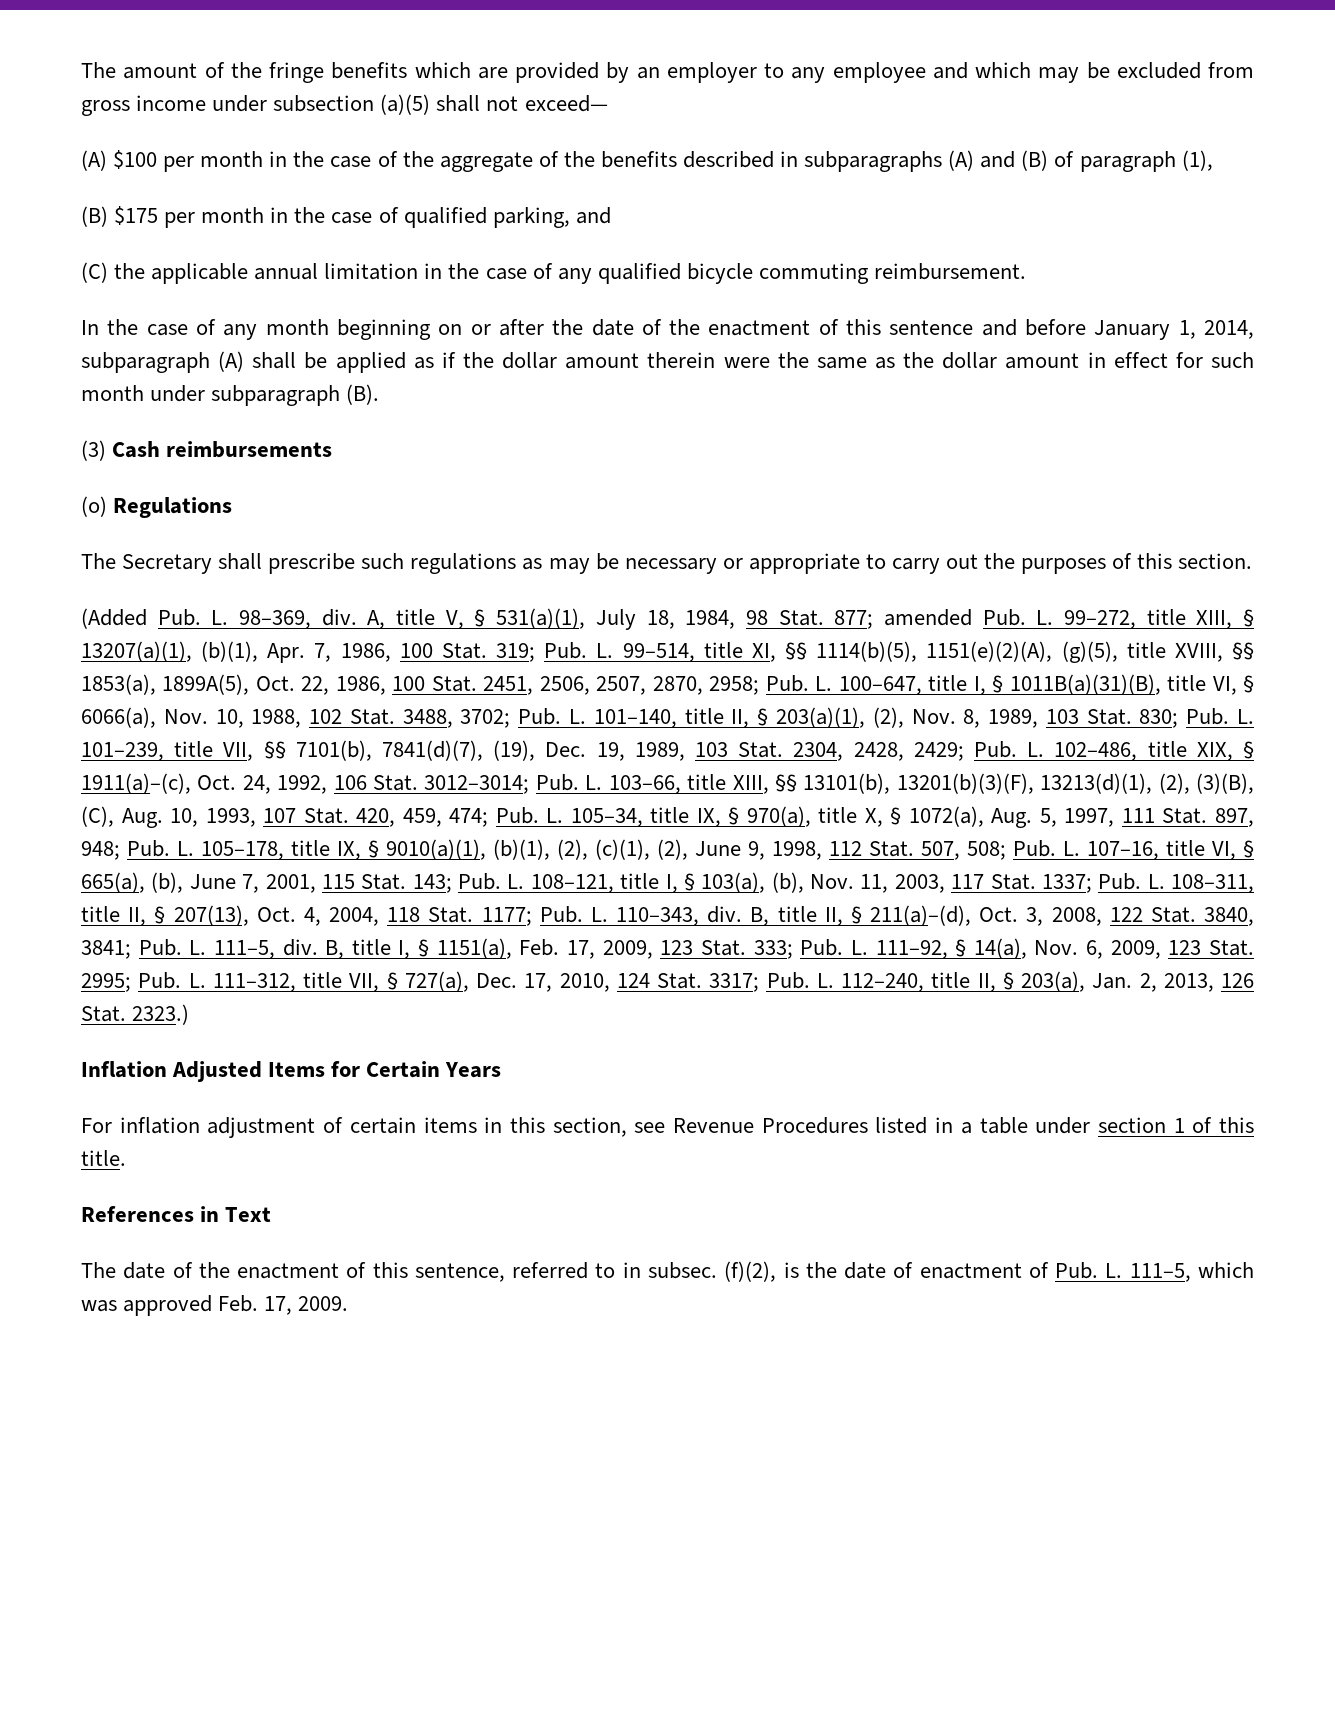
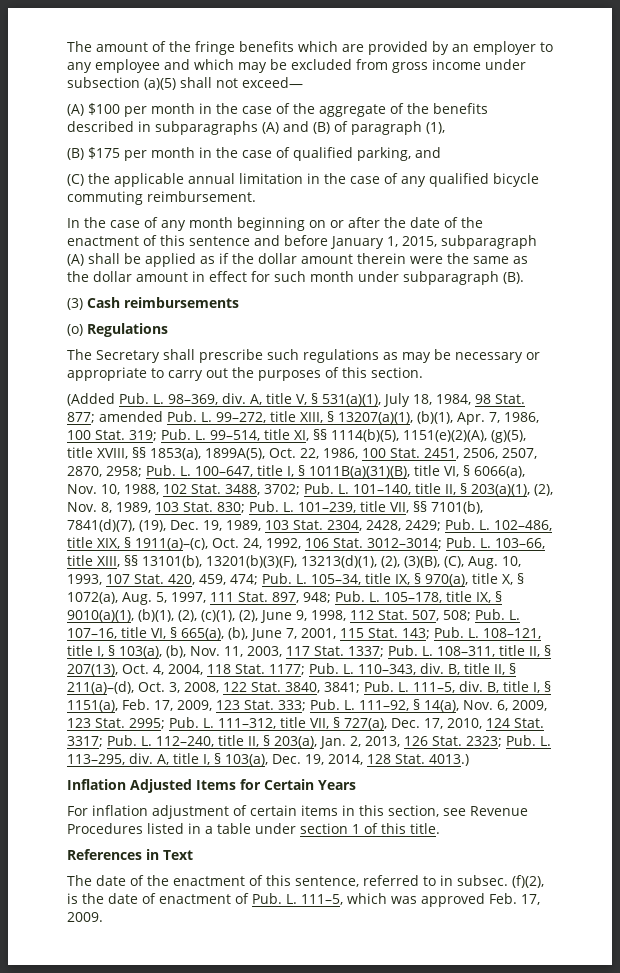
- In the case of any month beginning on or after the date of the enactment of this sentence and before January 1, 2014, subparagraph (A) shall be applied as if the dollar amount therein were the same as the dollar amount in effect for such month under subparagraph (B).
+ In the case of any month beginning on or after the date of the enactment of this sentence and before January 1, 2015, subparagraph (A) shall be applied as if the dollar amount therein were the same as the dollar amount in effect for such month under subparagraph (B).
- 2323.)
+ 2323; Pub. L. 113–295, div. A, title I, § 103(a), Dec. 19, 2014, 128 Stat. 4013.)

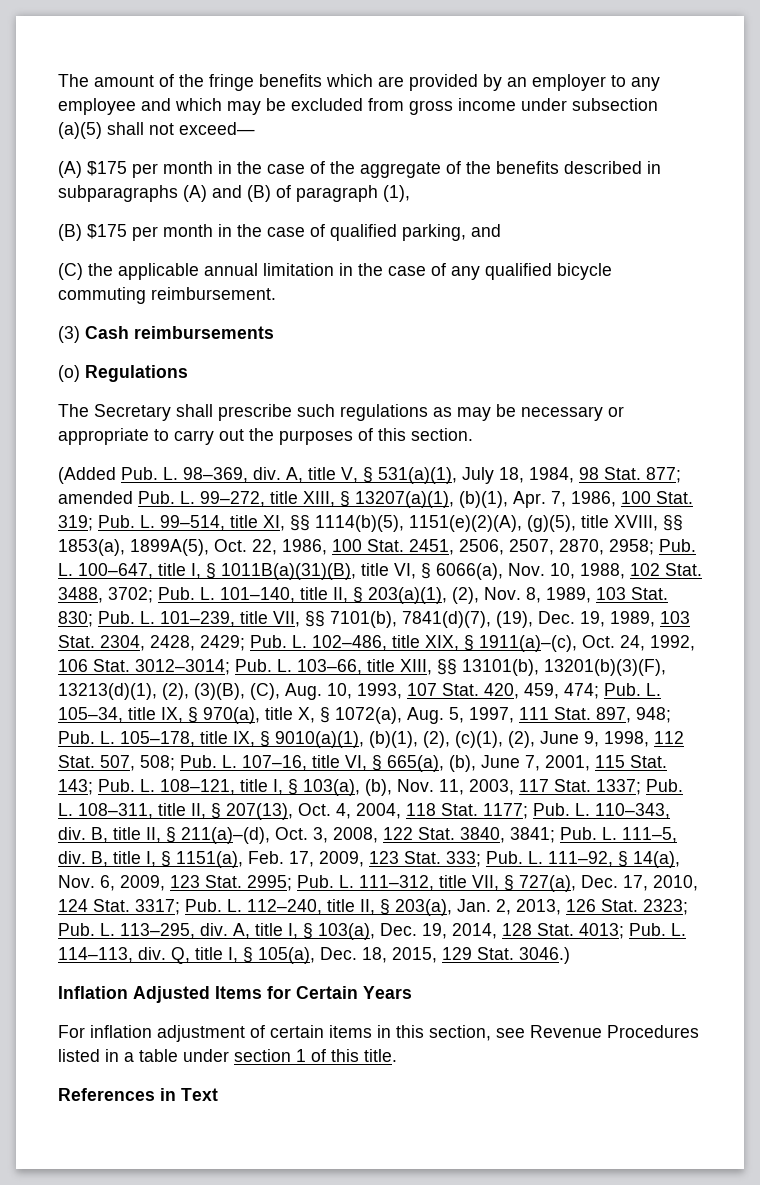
- (A) $100 per month in the case of the aggregate of the benefits described in subparagraphs (A) and (B) of paragraph (1),
+ (A) $175 per month in the case of the aggregate of the benefits described in subparagraphs (A) and (B) of paragraph (1),
- In the case of any month beginning on or after the date of the enactment of this sentence and before January 1, 2015, subparagraph (A) shall be applied as if the dollar amount therein were the same as the dollar amount in effect for such month under subparagraph (B).
- 4013.)
+ 4013; Pub. L. 114–113, div. Q, title I, § 105(a), Dec. 18, 2015, 129 Stat. 3046.)
- The date of the enactment of this sentence, referred to in subsec. (f)(2), is the date of enactment of Pub. L. 111–5, which was approved Feb. 17, 2009.

